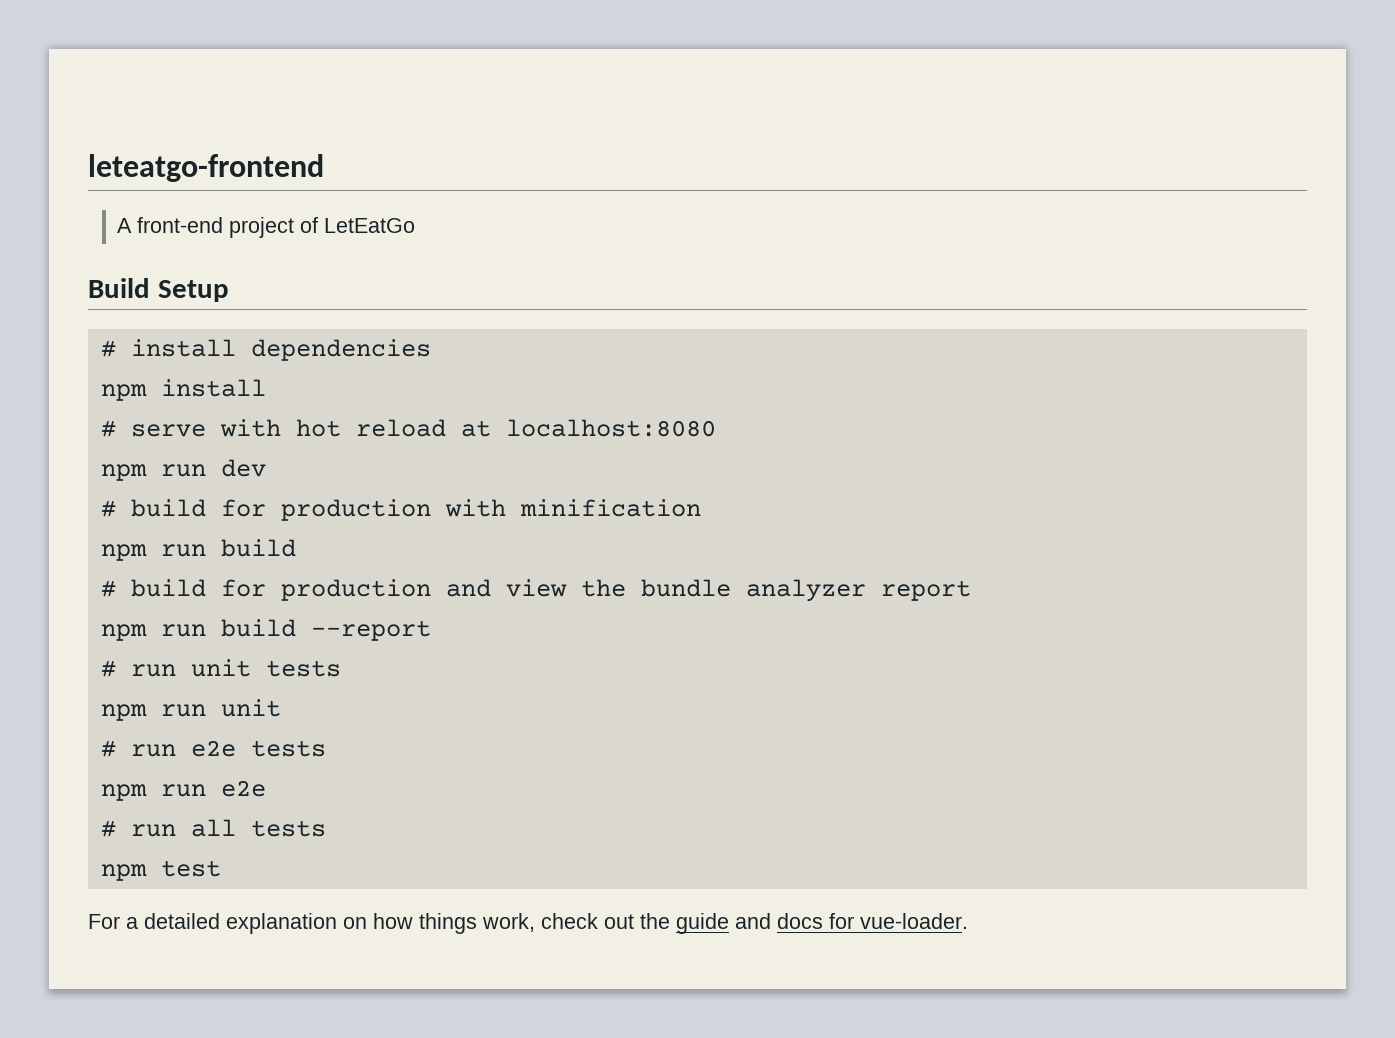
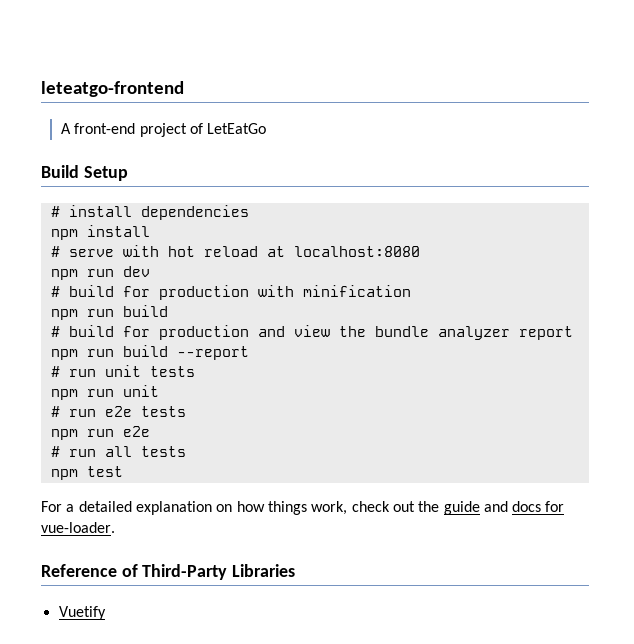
+ Reference of Third-Party Libraries
+ Vuetify

